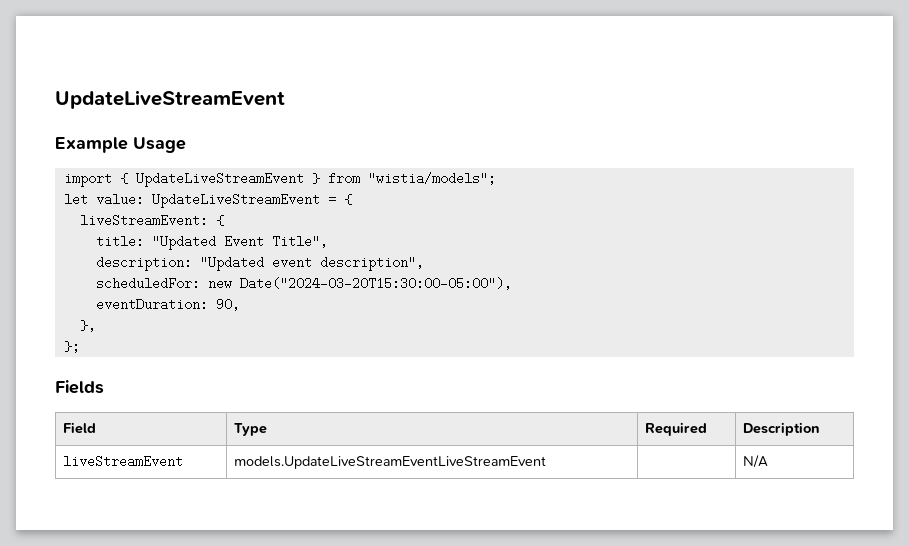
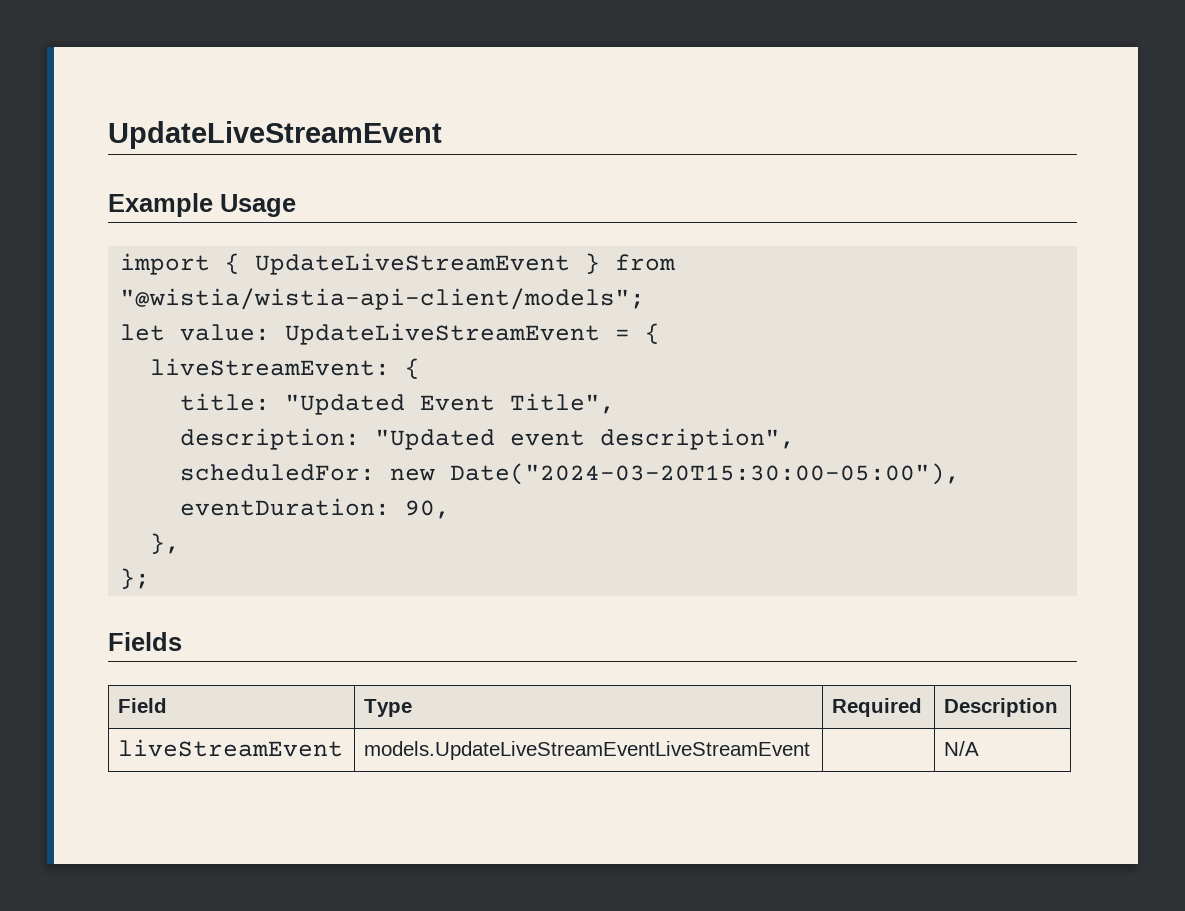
- import { UpdateLiveStreamEvent } from "wistia/models";
+ import { UpdateLiveStreamEvent } from "@wistia/wistia-api-client/models";

